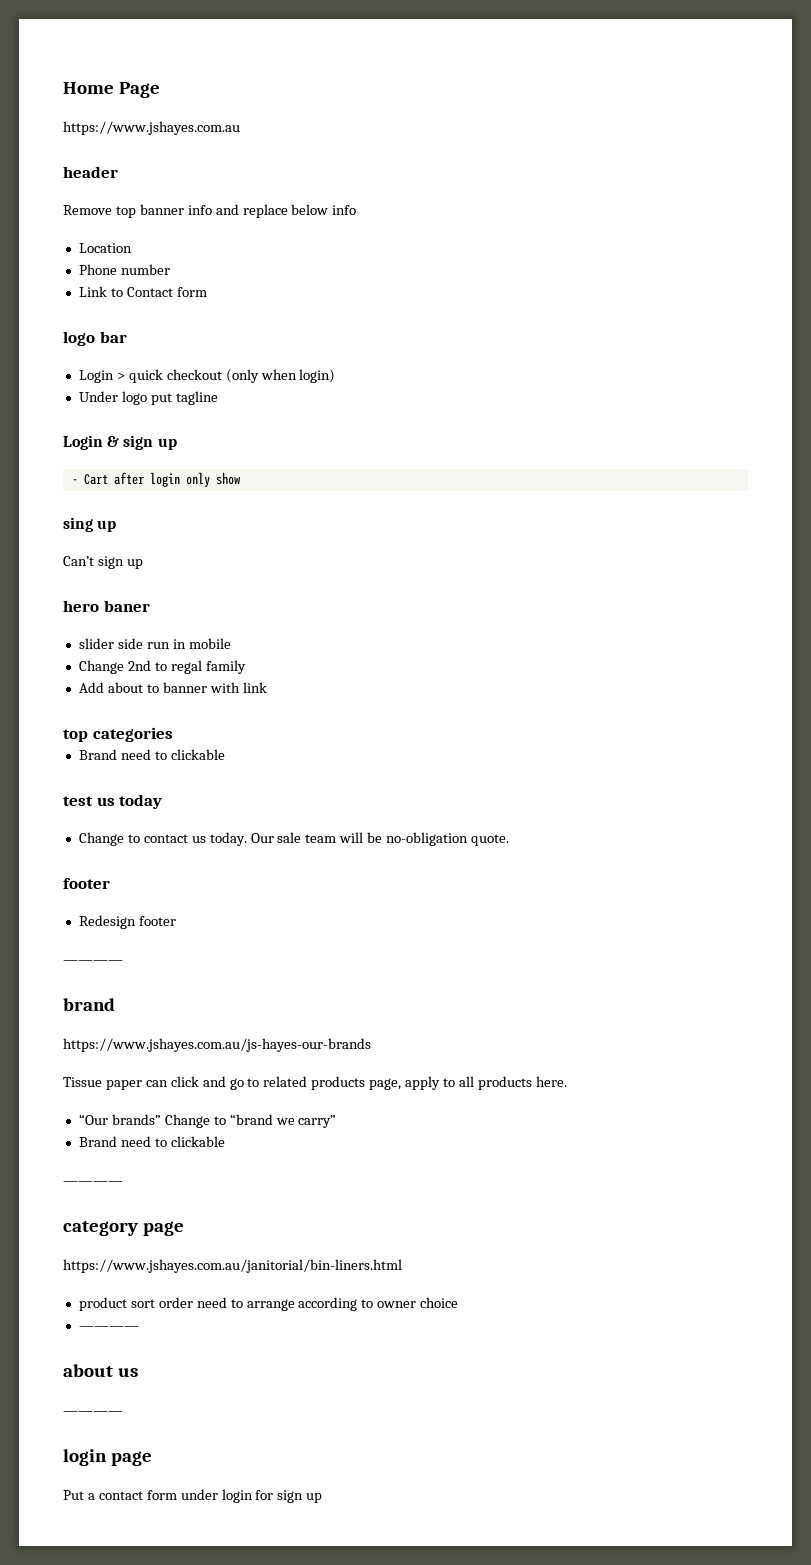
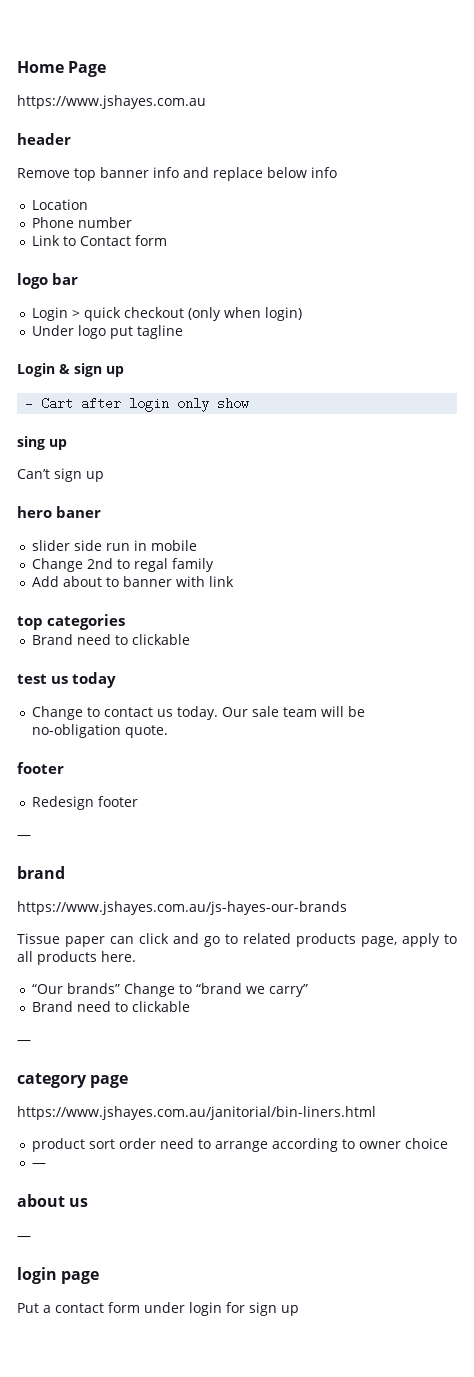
  Redesign footer
- ————
+ —
  “Our brands” Change to “brand we carry”
  Brand need to clickable
- ————
+ —
  product sort order need to arrange according to owner choice
- ————
+ —
  about us
- ————
+ —

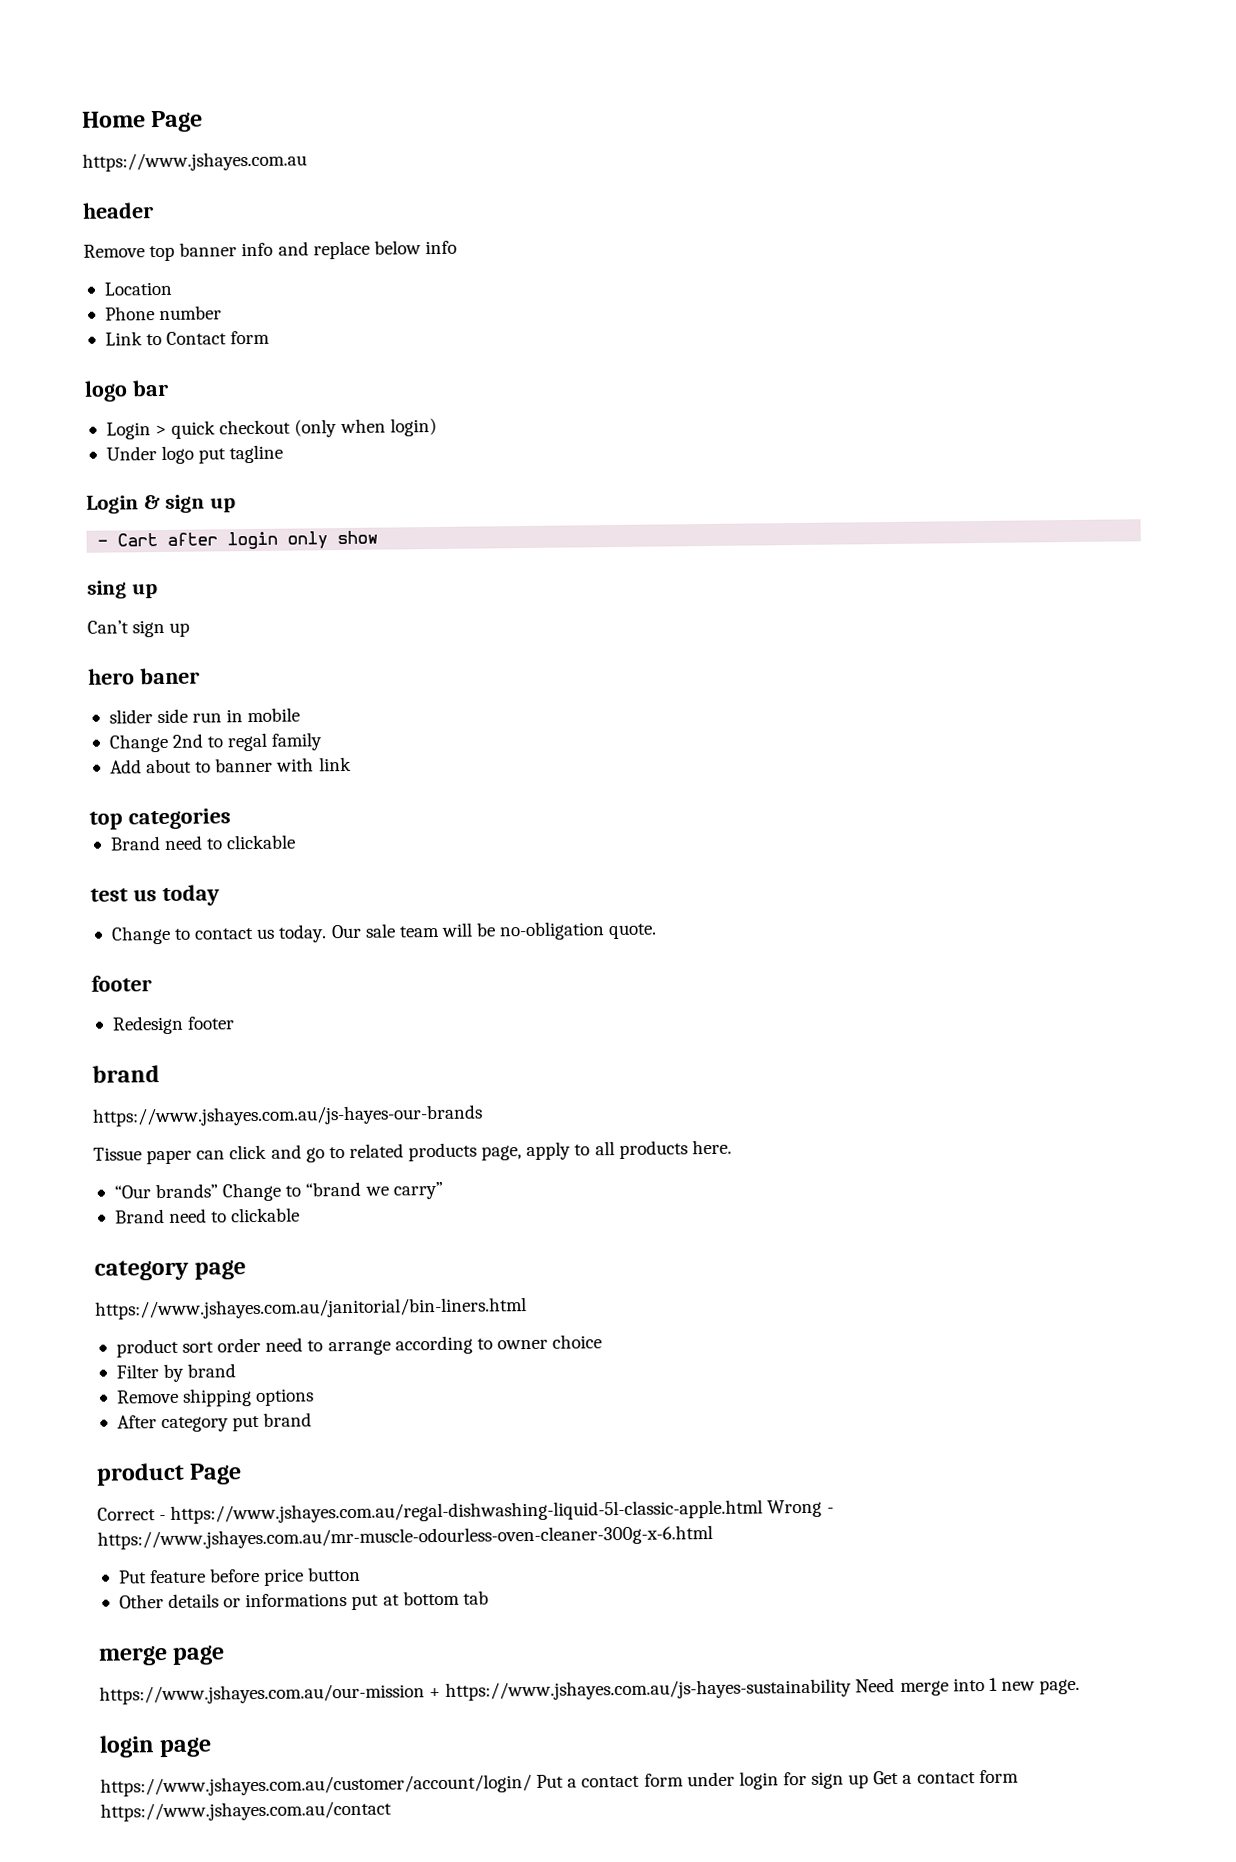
  Redesign footer
- —
  “Our brands” Change to “brand we carry”
  Brand need to clickable
- —
  product sort order need to arrange according to owner choice
- —
- about us
- —
+ Filter by brand
+ Remove shipping options
+ After category put brand
+ product Page
+ Correct - https://www.jshayes.com.au/regal-dishwashing-liquid-5l-classic-apple.html Wrong - https://www.jshayes.com.au/mr-muscle-odourless-oven-cleaner-300g-x-6.html
+ Put feature before price button
+ Other details or informations put at bottom tab
+ merge page
+ https://www.jshayes.com.au/our-mission + https://www.jshayes.com.au/js-hayes-sustainability Need merge into 1 new page.
- Put a contact form under login for sign up
+ https://www.jshayes.com.au/customer/account/login/ Put a contact form under login for sign up Get a contact form https://www.jshayes.com.au/contact

